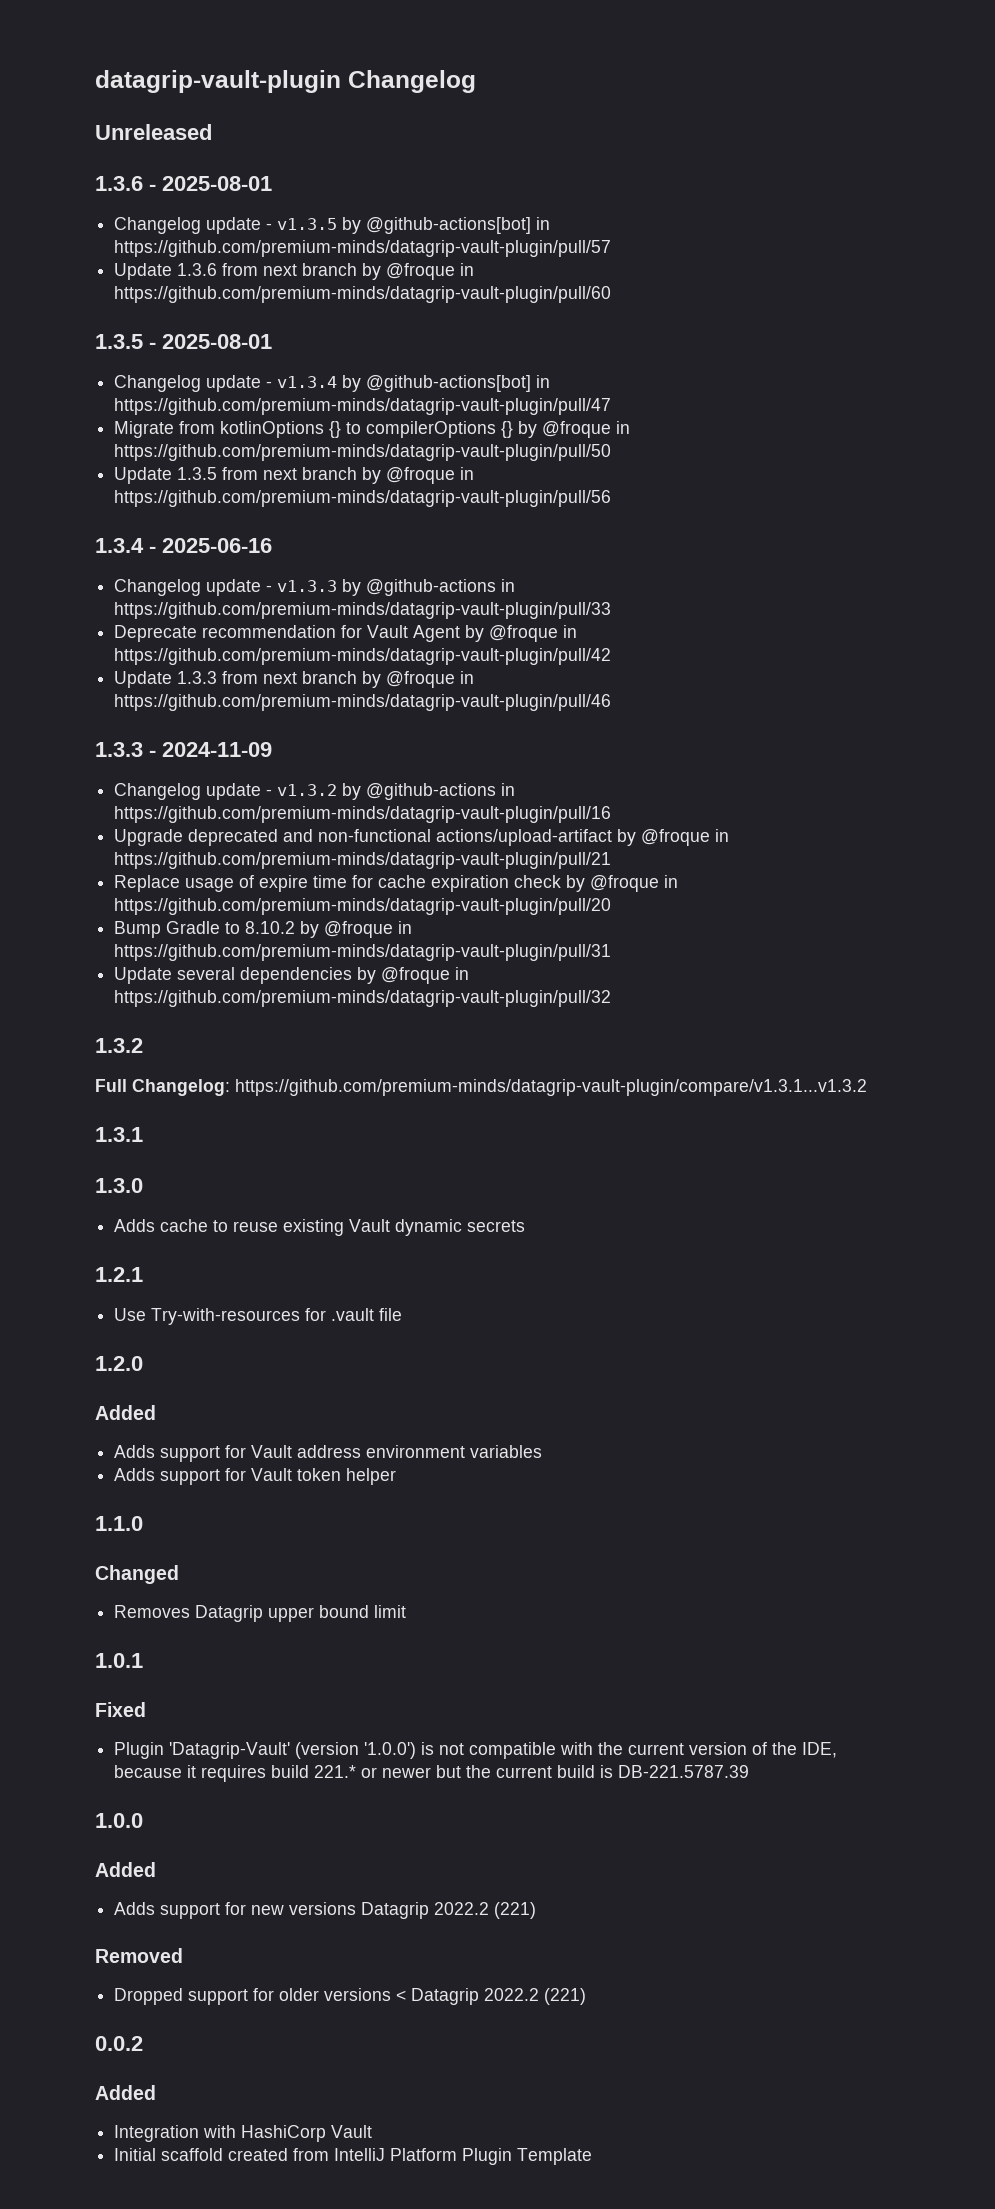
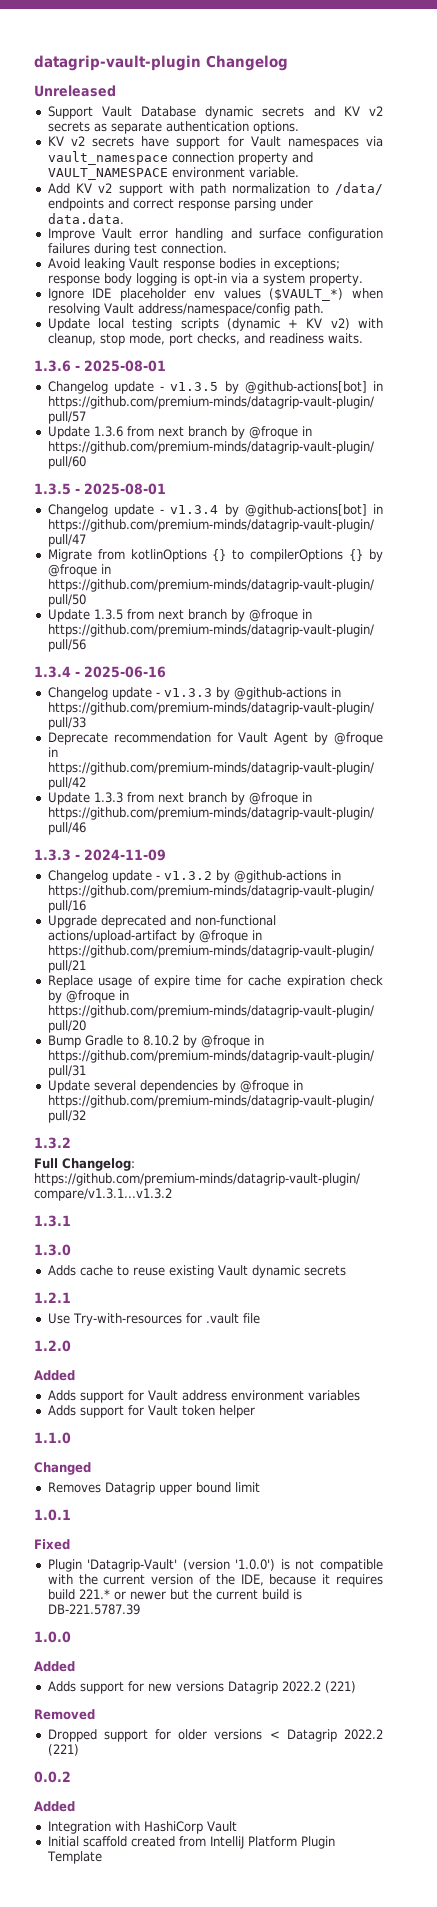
+ Support Vault Database dynamic secrets and KV v2 secrets as separate authentication options.
+ KV v2 secrets have support for Vault namespaces via vault_namespace connection property and VAULT_NAMESPACE environment variable.
+ Add KV v2 support with path normalization to /data/ endpoints and correct response parsing under data.data.
+ Improve Vault error handling and surface configuration failures during test connection.
+ Avoid leaking Vault response bodies in exceptions; response body logging is opt-in via a system property.
+ Ignore IDE placeholder env values ($VAULT_*) when resolving Vault address/namespace/config path.
+ Update local testing scripts (dynamic + KV v2) with cleanup, stop mode, port checks, and readiness waits.

